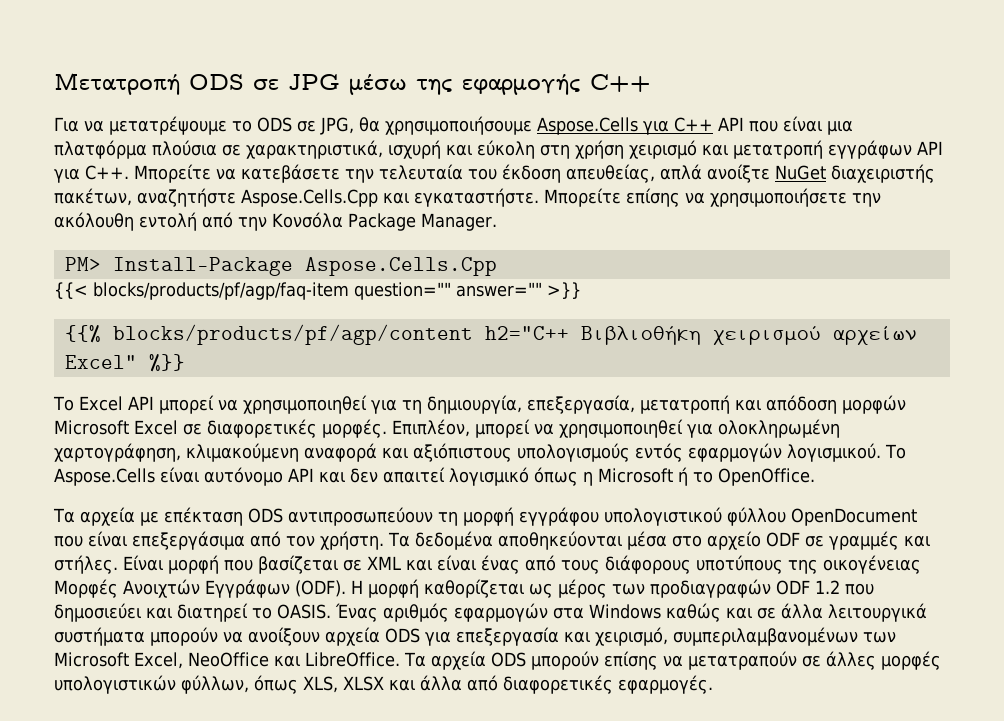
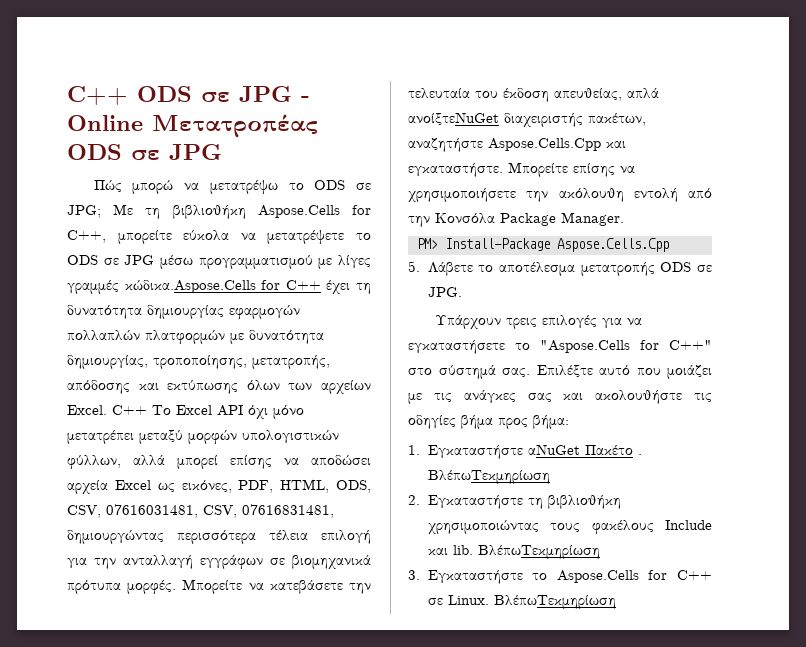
- Μετατροπή ODS σε JPG μέσω της εφαρμογής C++
- Για να μετατρέψουμε το ODS σε JPG, θα χρησιμοποιήσουμε Aspose.Cells για C++ API που είναι μια πλατφόρμα πλούσια σε χαρακτηριστικά, ισχυρή και εύκολη στη χρήση χειρισμό και μετατροπή εγγράφων API για C++. Μπορείτε να κατεβάσετε την τελευταία του έκδοση απευθείας, απλά ανοίξτε NuGet διαχειριστής πακέτων, αναζητήστε Aspose.Cells.Cpp και εγκαταστήστε.
+ C++ ODS σε JPG - Online Μετατροπέας ODS σε JPG
+ Πώς μπορώ να μετατρέψω το ODS σε JPG; Με τη βιβλιοθήκη Aspose.Cells for C++, μπορείτε εύκολα να μετατρέψετε το ODS σε JPG μέσω προγραμματισμού με λίγες γραμμές κώδικα.Aspose.Cells for C++ έχει τη δυνατότητα δημιουργίας εφαρμογών πολλαπλών πλατφορμών με δυνατότητα δημιουργίας, τροποποίησης, μετατροπής, απόδοσης και εκτύπωσης όλων των αρχείων Excel. C++ Το Excel API όχι μόνο μετατρέπει μεταξύ μορφών υπολογιστικών φύλλων, αλλά μπορεί επίσης να αποδώσει αρχεία Excel ως εικόνες, PDF, HTML, ODS, CSV, 07616031481, CSV, 07616831481, δημιουργώντας περισσότερα τέλεια επιλογή για την ανταλλαγή εγγράφων σε βιομηχανικά πρότυπα μορφές. Μπορείτε να κατεβάσετε την τελευταία του έκδοση απευθείας, απλά ανοίξτεNuGet διαχειριστής πακέτων, αναζητήστε Aspose.Cells.Cpp και εγκαταστήστε.
- {{< blocks/products/pf/agp/faq-item question="" answer="" >}}
- {{% blocks/products/pf/agp/content h2="C++ Βιβλιοθήκη χειρισμού αρχείων Excel" %}}
- Το Excel API μπορεί να χρησιμοποιηθεί για τη δημιουργία, επεξεργασία, μετατροπή και απόδοση μορφών Microsoft Excel σε διαφορετικές μορφές. Επιπλέον, μπορεί να χρησιμοποιηθεί για ολοκληρωμένη χαρτογράφηση, κλιμακούμενη αναφορά και αξιόπιστους υπολογισμούς εντός εφαρμογών λογισμικού. Το Aspose.Cells είναι αυτόνομο API και δεν απαιτεί λογισμικό όπως η Microsoft ή το OpenOffice.
- Τα αρχεία με επέκταση ODS αντιπροσωπεύουν τη μορφή εγγράφου υπολογιστικού φύλλου OpenDocument που είναι επεξεργάσιμα από τον χρήστη. Τα δεδομένα αποθηκεύονται μέσα στο αρχείο ODF σε γραμμές και στήλες. Είναι μορφή που βασίζεται σε XML και είναι ένας από τους διάφορους υποτύπους της οικογένειας Μορφές Ανοιχτών Εγγράφων (ODF). Η μορφή καθορίζεται ως μέρος των προδιαγραφών ODF 1.2 που δημοσιεύει και διατηρεί το OASIS. Ένας αριθμός εφαρμογών στα Windows καθώς και σε άλλα λειτουργικά συστήματα μπορούν να ανοίξουν αρχεία ODS για επεξεργασία και χειρισμό, συμπεριλαμβανομένων των Microsoft Excel, NeoOffice και LibreOffice. Τα αρχεία ODS μπορούν επίσης να μετατραπούν σε άλλες μορφές υπολογιστικών φύλλων, όπως XLS, XLSX και άλλα από διαφορετικές εφαρμογές.
+ 5. Λάβετε το αποτέλεσμα μετατροπής ODS σε JPG.
+ Υπάρχουν τρεις επιλογές για να εγκαταστήσετε το "Aspose.Cells for C++" στο σύστημά σας. Επιλέξτε αυτό που μοιάζει με τις ανάγκες σας και ακολουθήστε τις οδηγίες βήμα προς βήμα:
+ 1. Εγκαταστήστε αNuGet Πακέτο . ΒλέπωΤεκμηρίωση
+ 2. Εγκαταστήστε τη βιβλιοθήκη χρησιμοποιώντας τους φακέλους Include και lib. ΒλέπωΤεκμηρίωση
+ 3. Εγκαταστήστε το Aspose.Cells for C++ σε Linux. ΒλέπωΤεκμηρίωση

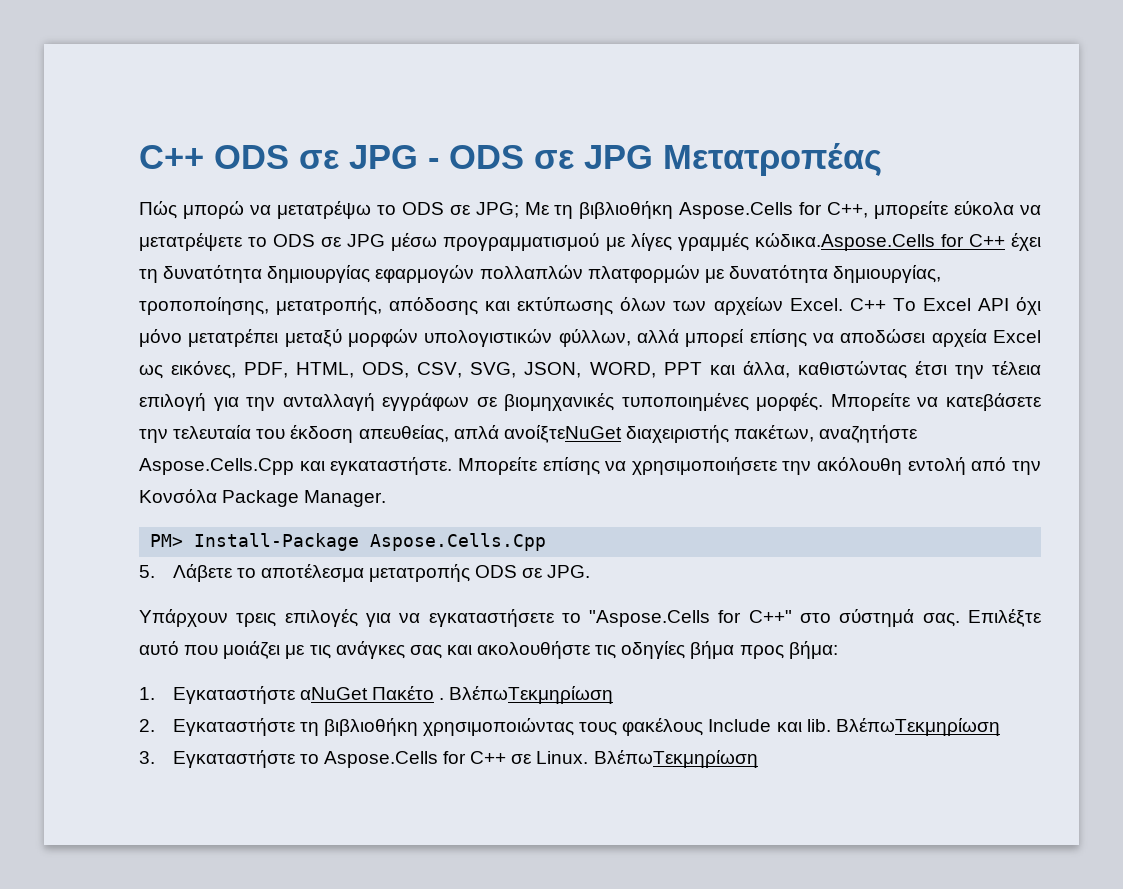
- C++ ODS σε JPG - Online Μετατροπέας ODS σε JPG
+ C++ ODS σε JPG - ODS σε JPG Μετατροπέας
- C++ Το Excel API όχι μόνο μετατρέπει μεταξύ μορφών υπολογιστικών φύλλων, αλλά μπορεί επίσης να αποδώσει αρχεία Excel ως εικόνες, PDF, HTML, ODS, CSV, 07616031481, CSV, 07616831481, δημιουργώντας περισσότερα τέλεια επιλογή για την ανταλλαγή εγγράφων σε βιομηχανικά πρότυπα μορφές.
+ C++ Το Excel API όχι μόνο μετατρέπει μεταξύ μορφών υπολογιστικών φύλλων, αλλά μπορεί επίσης να αποδώσει αρχεία Excel ως εικόνες, PDF, HTML, ODS, CSV, SVG, JSON, WORD, PPT και άλλα, καθιστώντας έτσι την τέλεια επιλογή για την ανταλλαγή εγγράφων σε βιομηχανικές τυποποιημένες μορφές.

